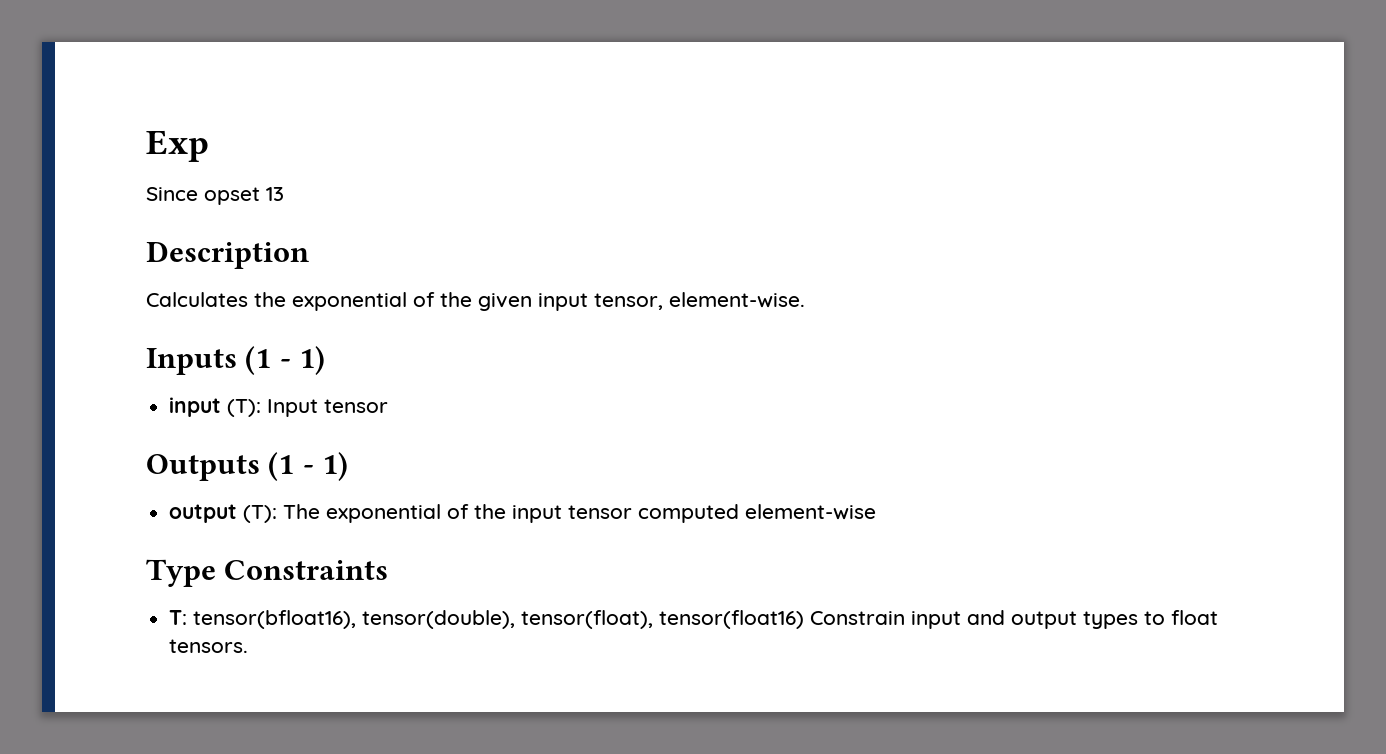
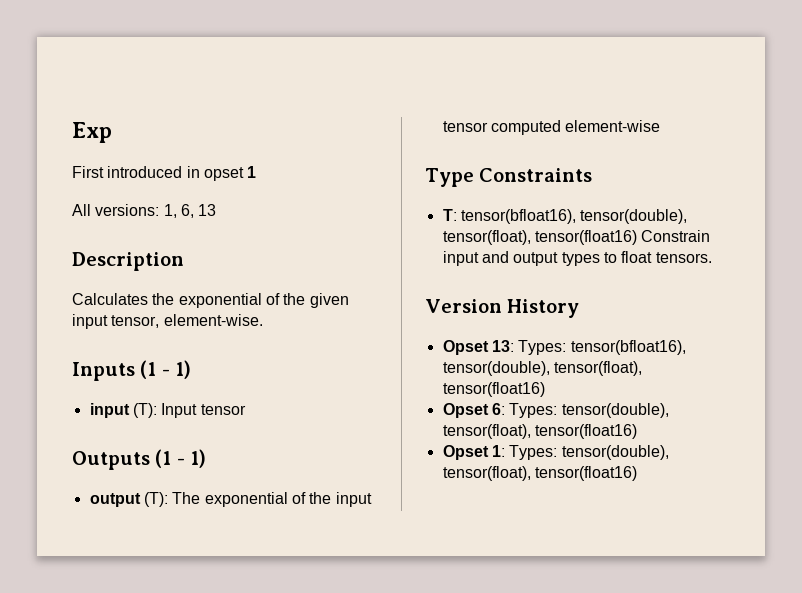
- Since opset 13
+ First introduced in opset 1
+ All versions: 1, 6, 13
+ Version History
+ Opset 13: Types: tensor(bfloat16), tensor(double), tensor(float), tensor(float16)
+ Opset 6: Types: tensor(double), tensor(float), tensor(float16)
+ Opset 1: Types: tensor(double), tensor(float), tensor(float16)

